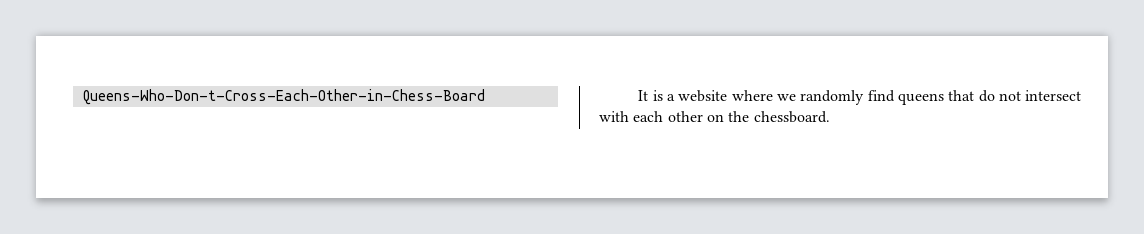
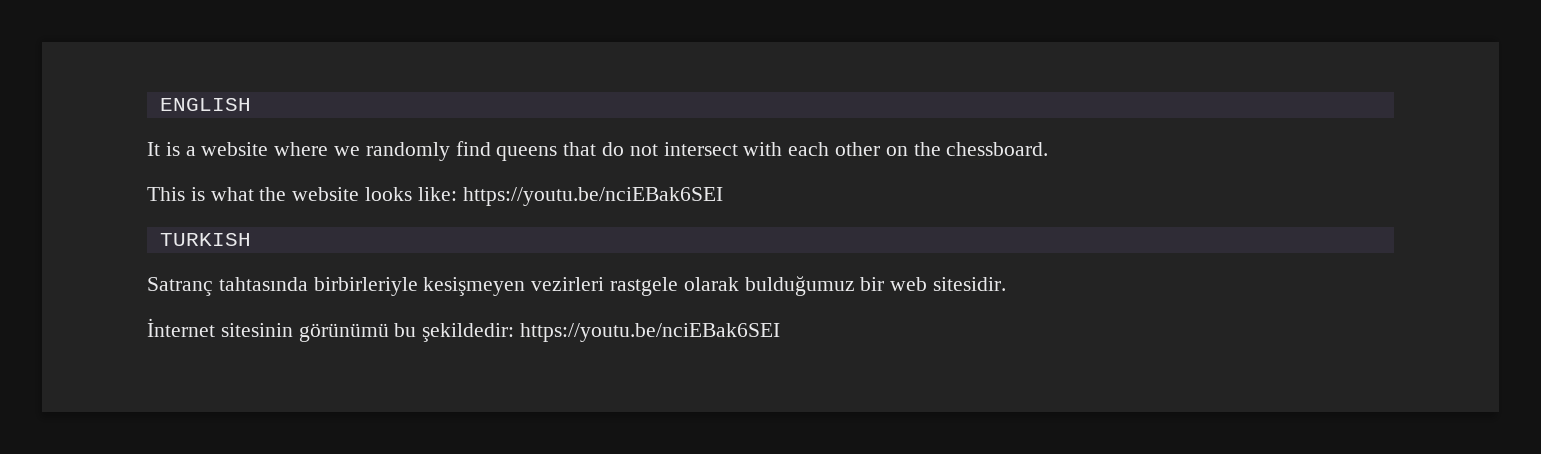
- Queens-Who-Don-t-Cross-Each-Other-in-Chess-Board
+ ENGLISH
+ This is what the website looks like: https://youtu.be/nciEBak6SEI
+ TURKISH
+ Satranç tahtasında birbirleriyle kesişmeyen vezirleri rastgele olarak bulduğumuz bir web sitesidir.
+ İnternet sitesinin görünümü bu şekildedir: https://youtu.be/nciEBak6SEI

